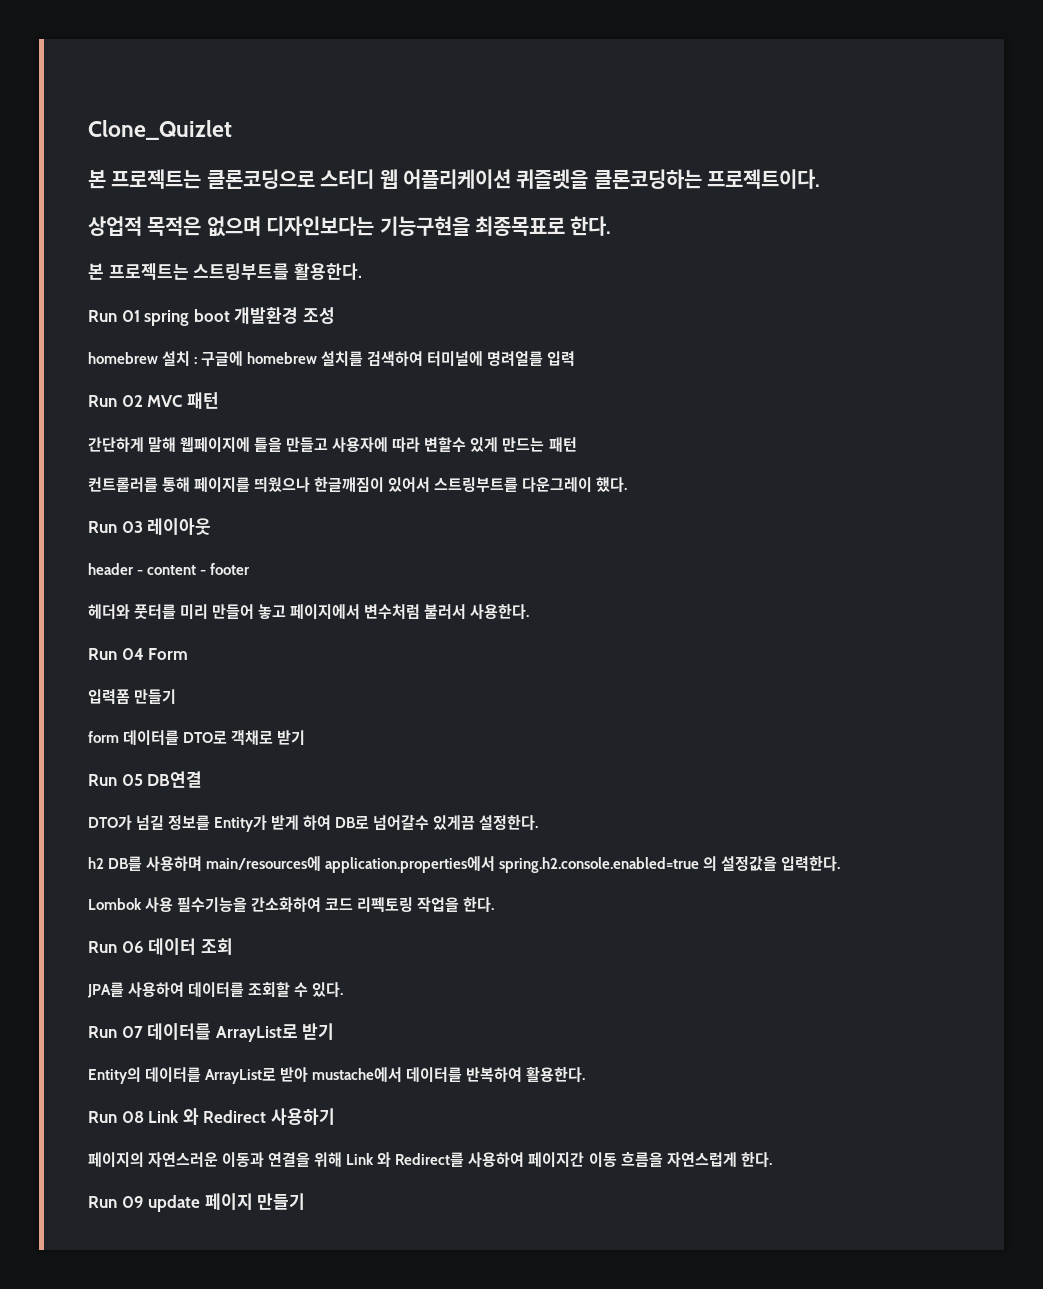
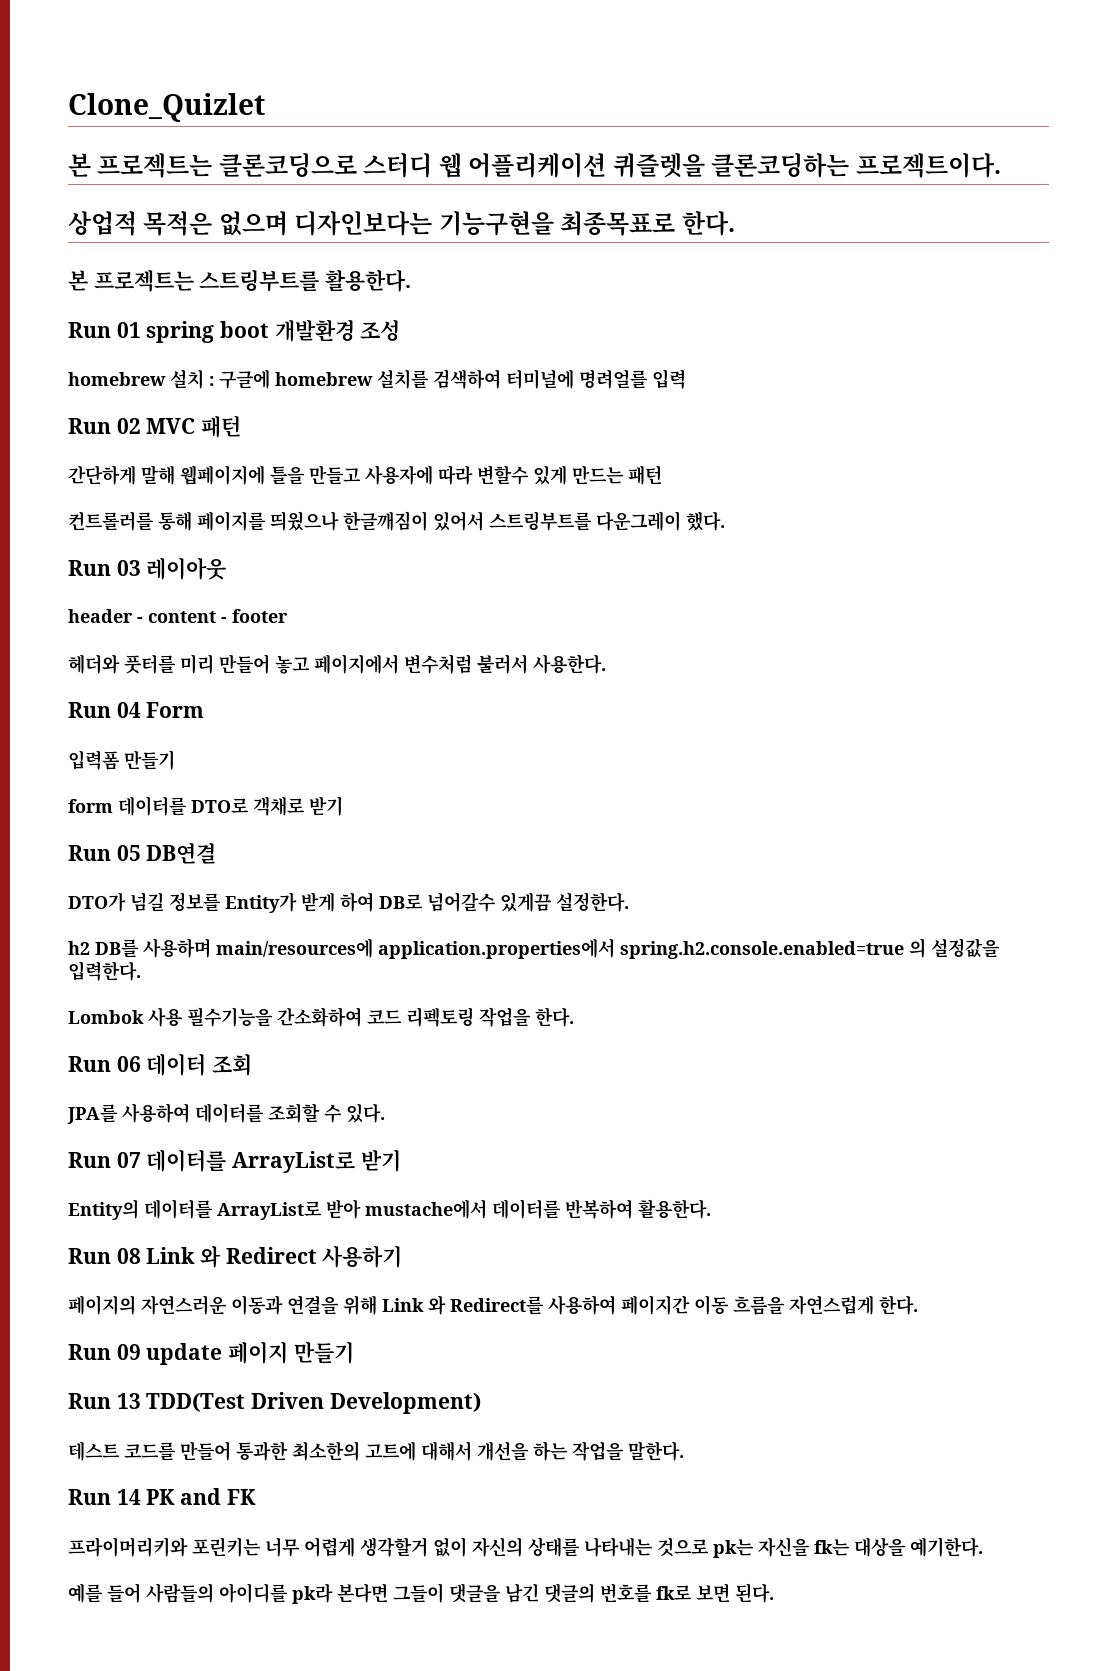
+ Run 13 TDD(Test Driven Development)
+ 테스트 코드를 만들어 통과한 최소한의 고트에 대해서 개선을 하는 작업을 말한다.
+ Run 14 PK and FK
+ 프라이머리키와 포린키는 너무 어렵게 생각할거 없이 자신의 상태를 나타내는 것으로 pk는 자신을 fk는 대상을 예기한다.
+ 예를 들어 사람들의 아이디를 pk라 본다면 그들이 댓글을 남긴 댓글의 번호를 fk로 보면 된다.

